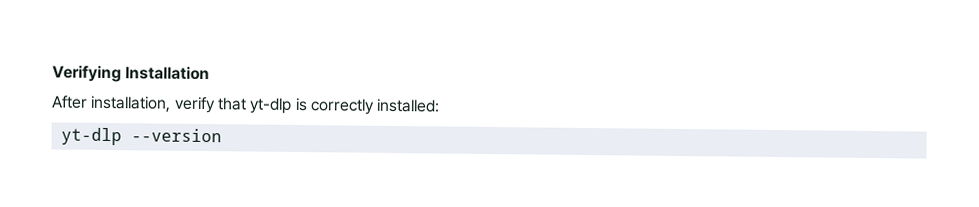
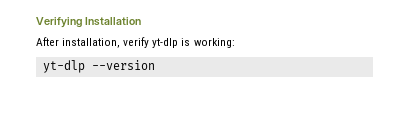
- After installation, verify that yt-dlp is correctly installed:
+ After installation, verify yt-dlp is working:

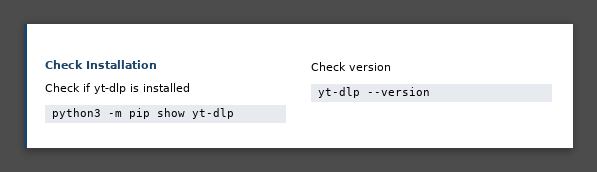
- Verifying Installation
+ Check Installation
- After installation, verify yt-dlp is working:
+ Check if yt-dlp is installed
+ python3 -m pip show yt-dlp
+ Check version

